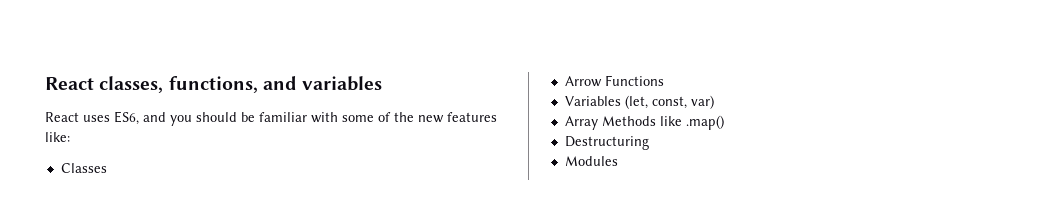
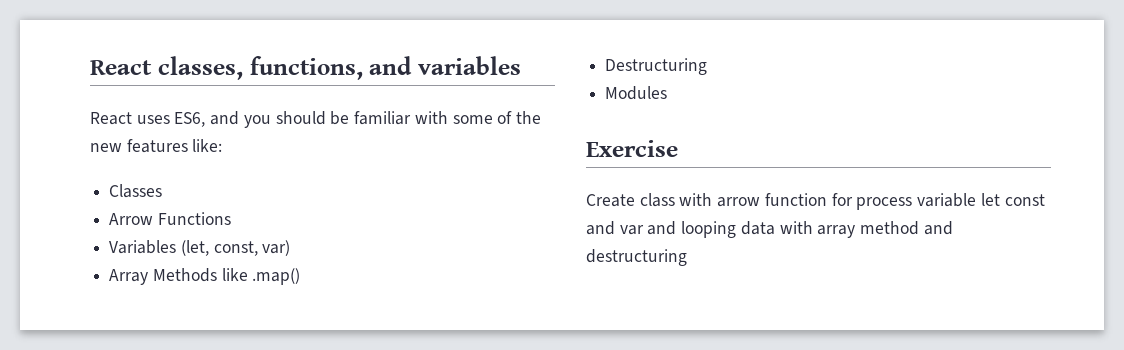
+ Exercise
+ Create class with arrow function for process variable let const and var and looping data with array method and destructuring

